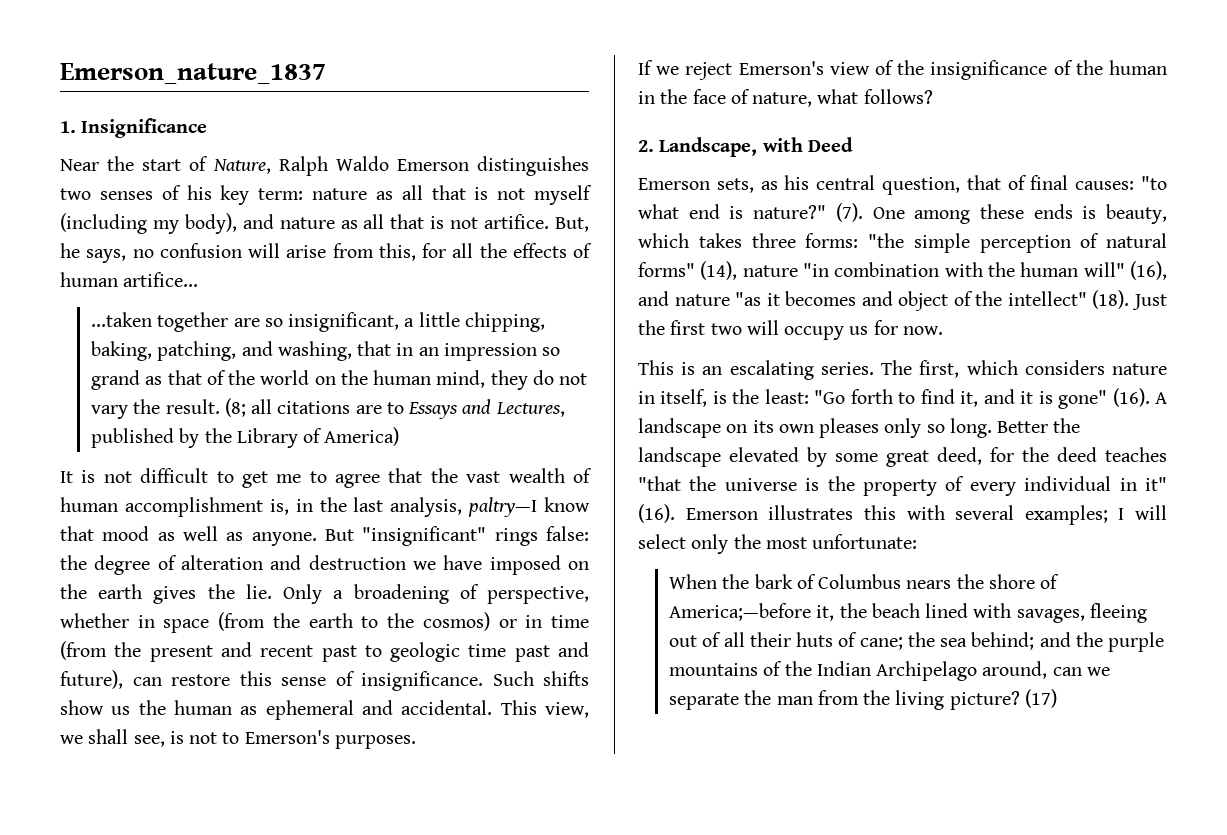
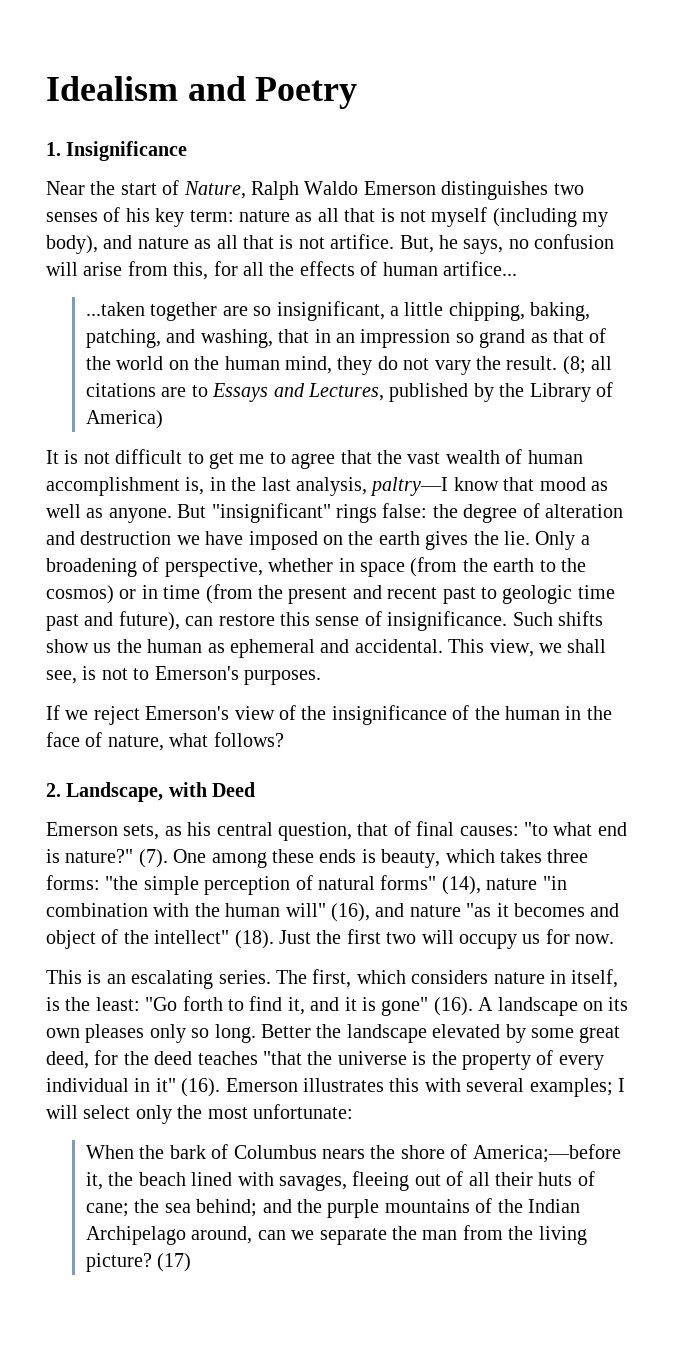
- Emerson_nature_1837
+ Idealism and Poetry

